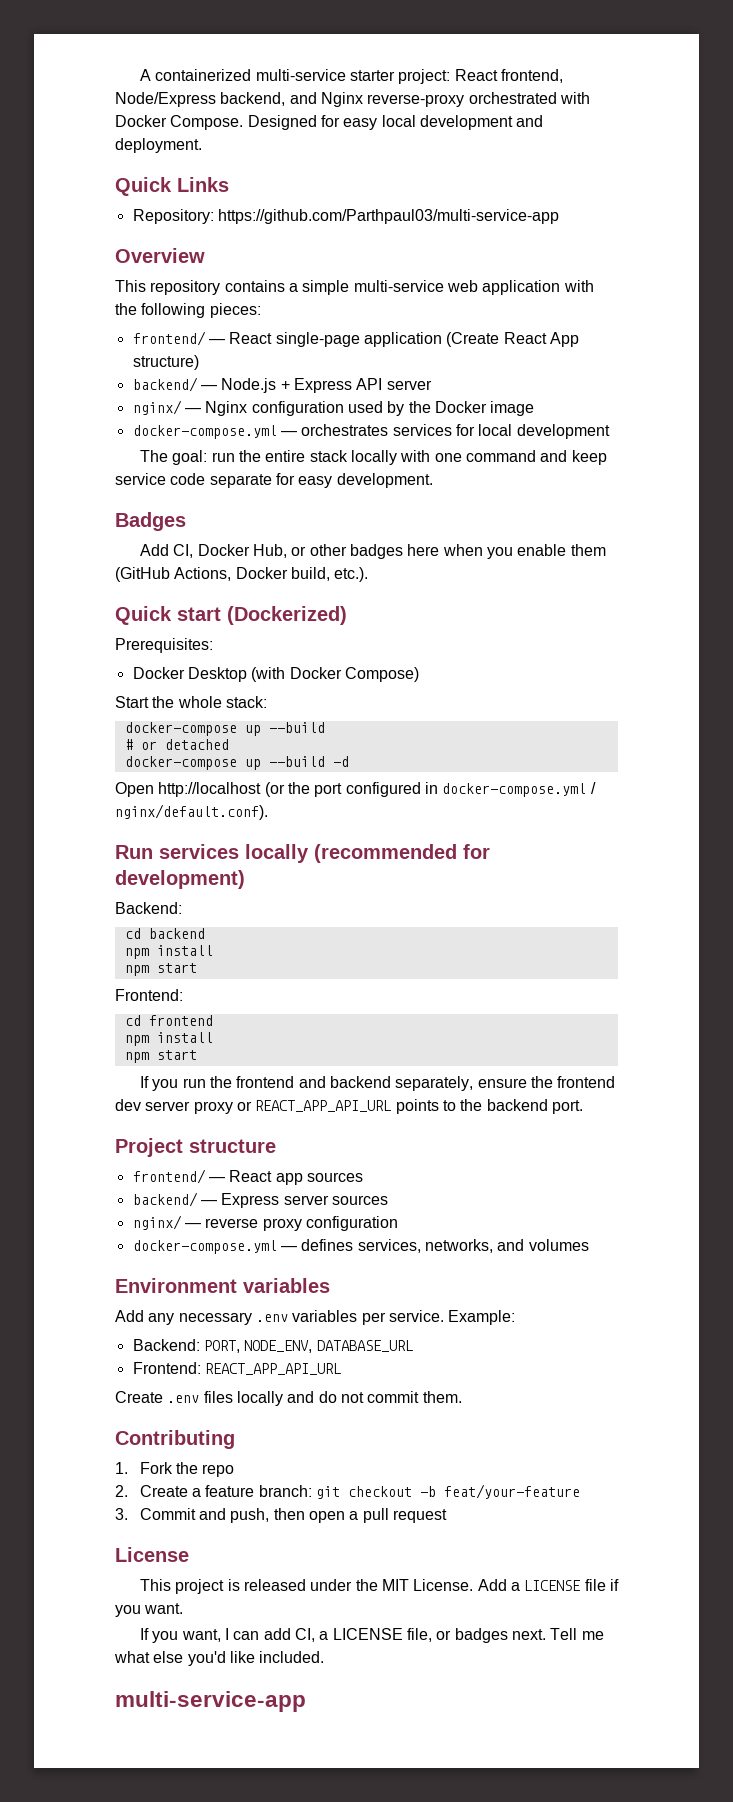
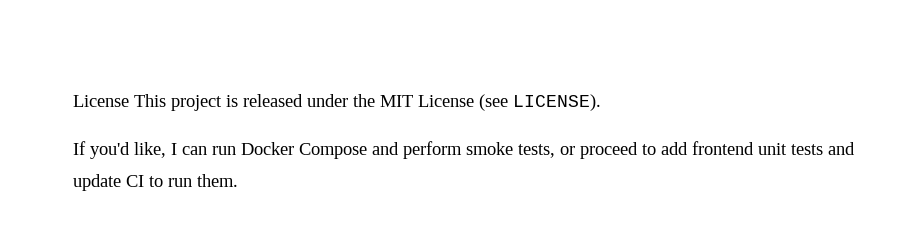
- A containerized multi-service starter project: React frontend, Node/Express backend, and Nginx reverse-proxy orchestrated with Docker Compose. Designed for easy local development and deployment.
- Quick Links
- Repository: https://github.com/Parthpaul03/multi-service-app
- Overview
- This repository contains a simple multi-service web application with the following pieces:
- frontend/ — React single-page application (Create React App structure)
- backend/ — Node.js + Express API server
- nginx/ — Nginx configuration used by the Docker image
- docker-compose.yml — orchestrates services for local development
- The goal: run the entire stack locally with one command and keep service code separate for easy development.
- Badges
- Add CI, Docker Hub, or other badges here when you enable them (GitHub Actions, Docker build, etc.).
- Quick start (Dockerized)
- Prerequisites:
- Docker Desktop (with Docker Compose)
- Start the whole stack:
- docker-compose up --build
- # or detached
- docker-compose up --build -d
- Open http://localhost (or the port configured in docker-compose.yml / nginx/default.conf).
- Run services locally (recommended for development)
- Backend:
- cd backend
- npm install
- npm start
- Frontend:
- cd frontend
- npm install
- npm start
- If you run the frontend and backend separately, ensure the frontend dev server proxy or REACT_APP_API_URL points to the backend port.
- Project structure
- frontend/ — React app sources
- backend/ — Express server sources
- nginx/ — reverse proxy configuration
- docker-compose.yml — defines services, networks, and volumes
- Environment variables
- Add any necessary .env variables per service. Example:
- Backend: PORT, NODE_ENV, DATABASE_URL
- Frontend: REACT_APP_API_URL
- Create .env files locally and do not commit them.
- Contributing
- 1. Fork the repo
- 2. Create a feature branch: git checkout -b feat/your-feature
- 3. Commit and push, then open a pull request
- License
- This project is released under the MIT License. Add a LICENSE file if you want.
- If you want, I can add CI, a LICENSE file, or badges next. Tell me what else you'd like included.
- multi-service-app
+ License This project is released under the MIT License (see LICENSE).
+ If you'd like, I can run Docker Compose and perform smoke tests, or proceed to add frontend unit tests and update CI to run them.

